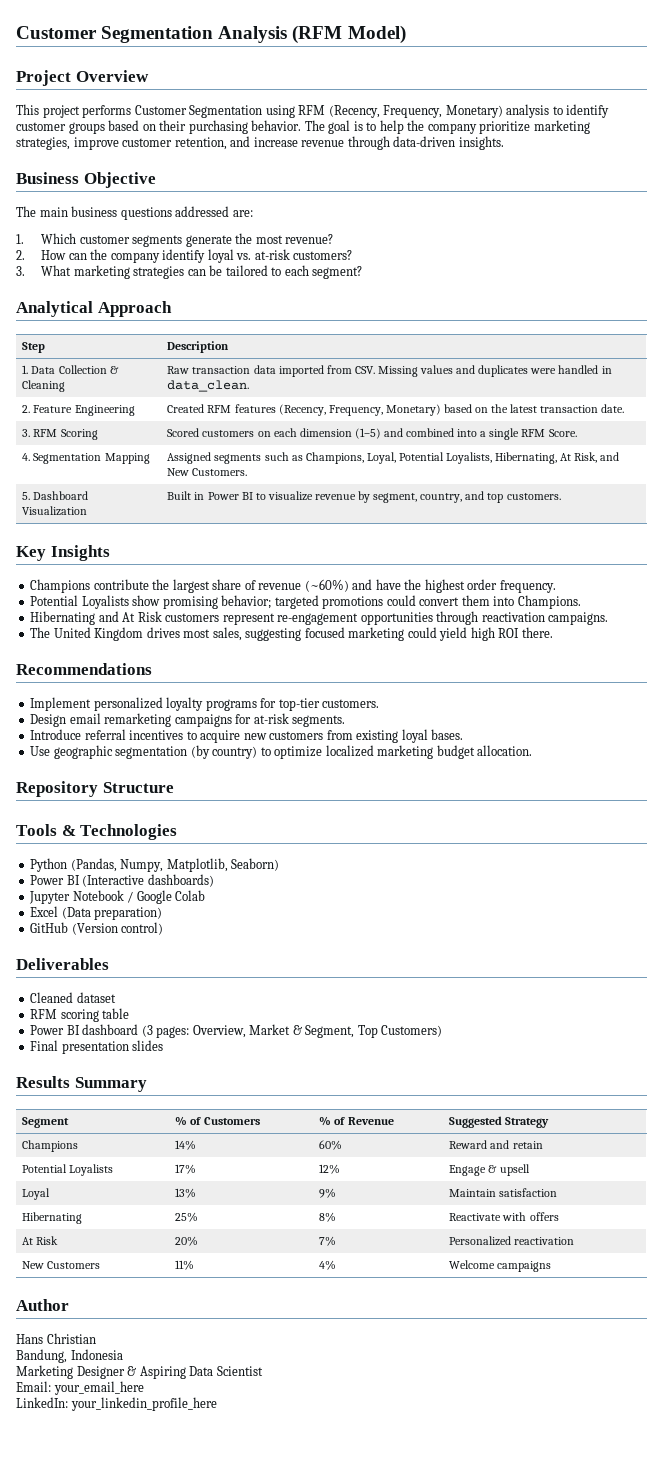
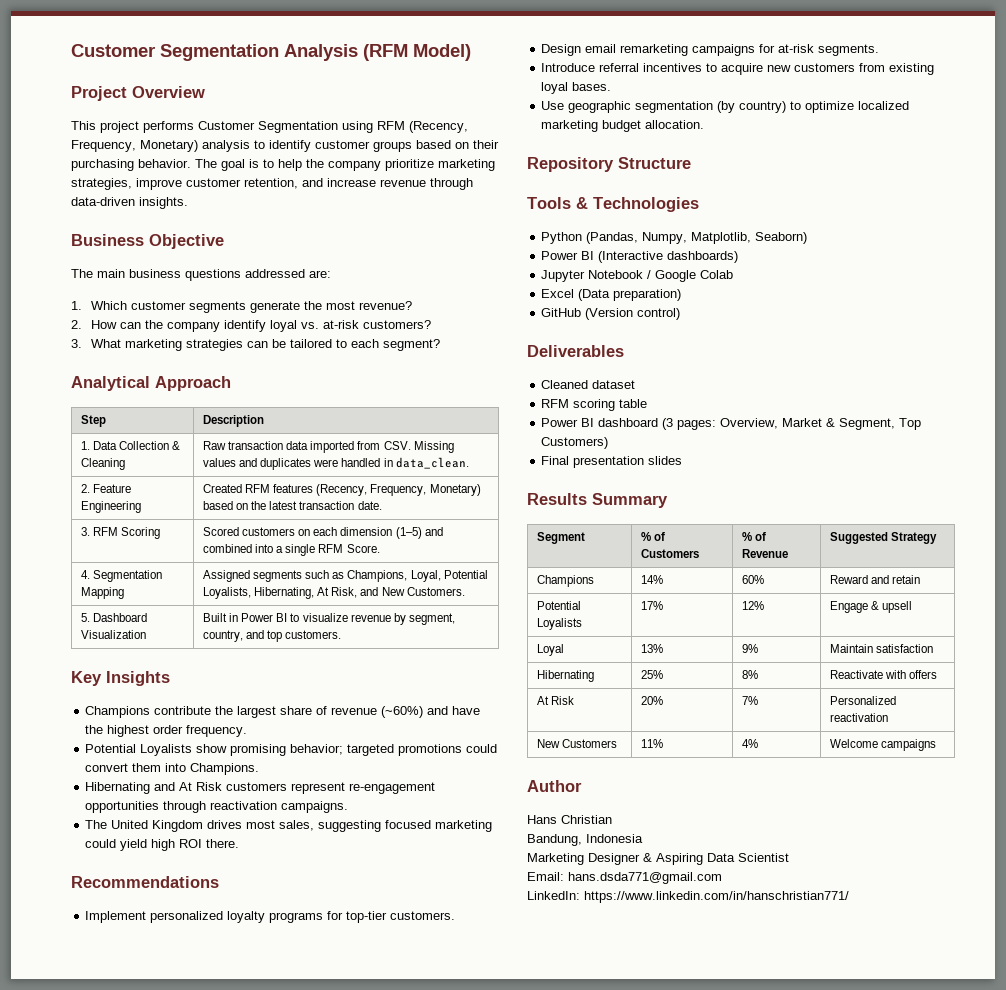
- Email: your_email_here
+ Email: hans.dsda771@gmail.com
- LinkedIn: your_linkedin_profile_here
+ LinkedIn: https://www.linkedin.com/in/hanschristian771/

